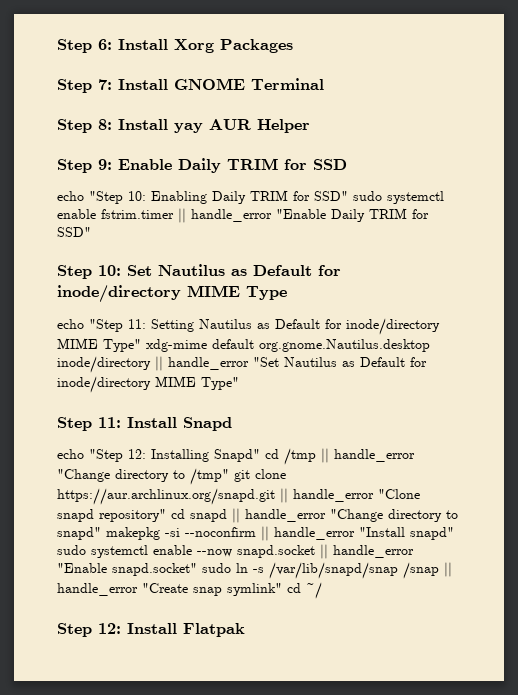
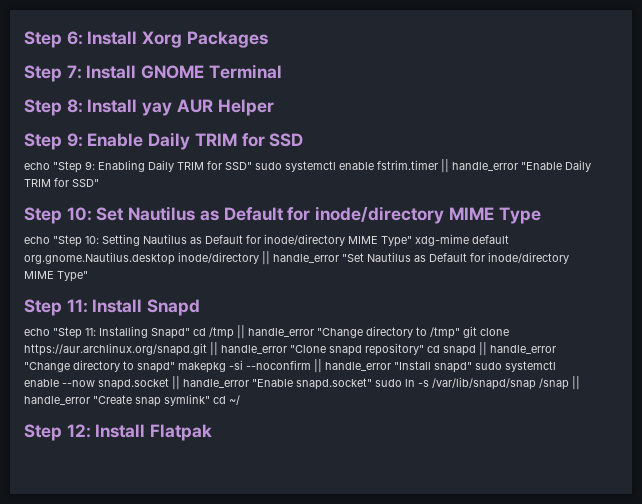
- echo "Step 10: Enabling Daily TRIM for SSD" sudo systemctl enable fstrim.timer || handle_error "Enable Daily TRIM for SSD"
+ echo "Step 9: Enabling Daily TRIM for SSD" sudo systemctl enable fstrim.timer || handle_error "Enable Daily TRIM for SSD"
- echo "Step 11: Setting Nautilus as Default for inode/directory MIME Type" xdg-mime default org.gnome.Nautilus.desktop inode/directory || handle_error "Set Nautilus as Default for inode/directory MIME Type"
+ echo "Step 10: Setting Nautilus as Default for inode/directory MIME Type" xdg-mime default org.gnome.Nautilus.desktop inode/directory || handle_error "Set Nautilus as Default for inode/directory MIME Type"
- echo "Step 12: Installing Snapd" cd /tmp || handle_error "Change directory to /tmp" git clone https://aur.archlinux.org/snapd.git || handle_error "Clone snapd repository" cd snapd || handle_error "Change directory to snapd" makepkg -si --noconfirm || handle_error "Install snapd" sudo systemctl enable --now snapd.socket || handle_error "Enable snapd.socket" sudo ln -s /var/lib/snapd/snap /snap || handle_error "Create snap symlink" cd ~/
+ echo "Step 11: Installing Snapd" cd /tmp || handle_error "Change directory to /tmp" git clone https://aur.archlinux.org/snapd.git || handle_error "Clone snapd repository" cd snapd || handle_error "Change directory to snapd" makepkg -si --noconfirm || handle_error "Install snapd" sudo systemctl enable --now snapd.socket || handle_error "Enable snapd.socket" sudo ln -s /var/lib/snapd/snap /snap || handle_error "Create snap symlink" cd ~/

